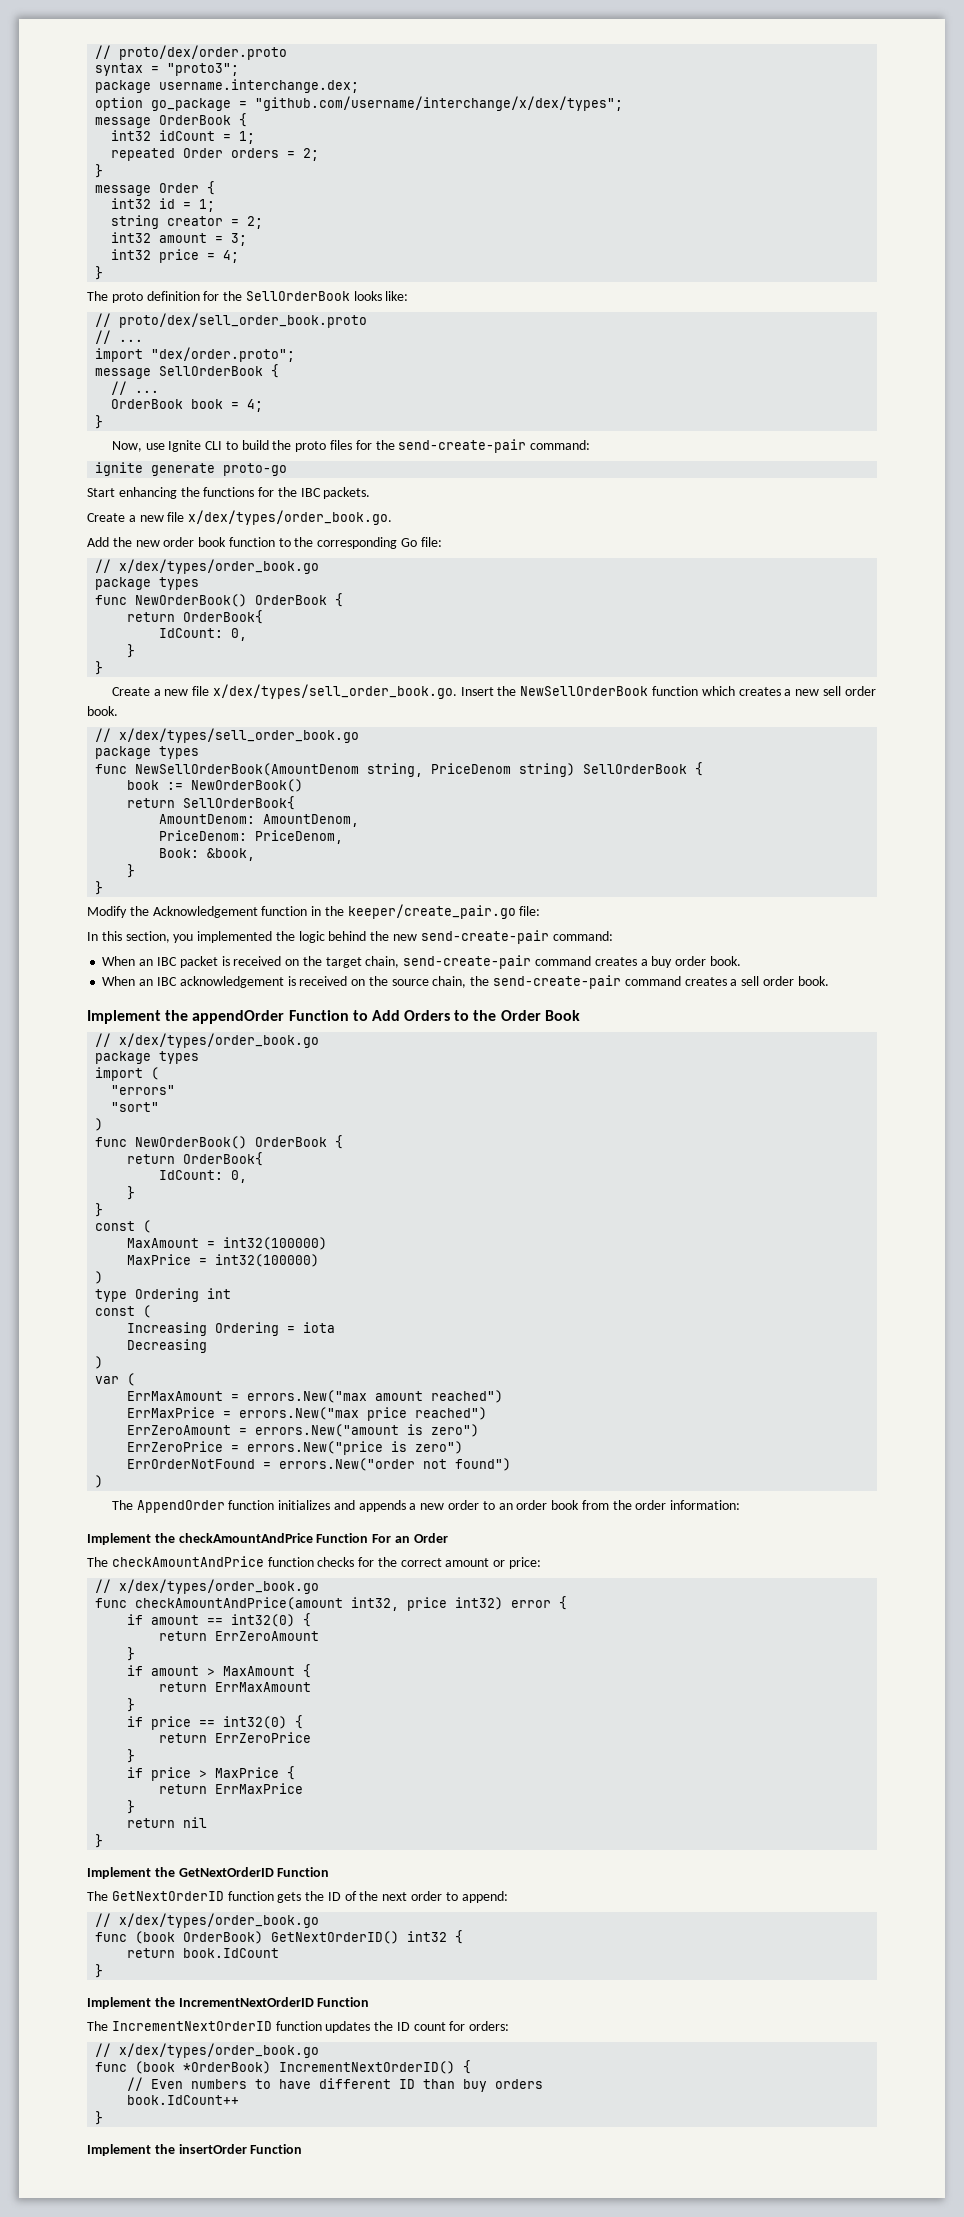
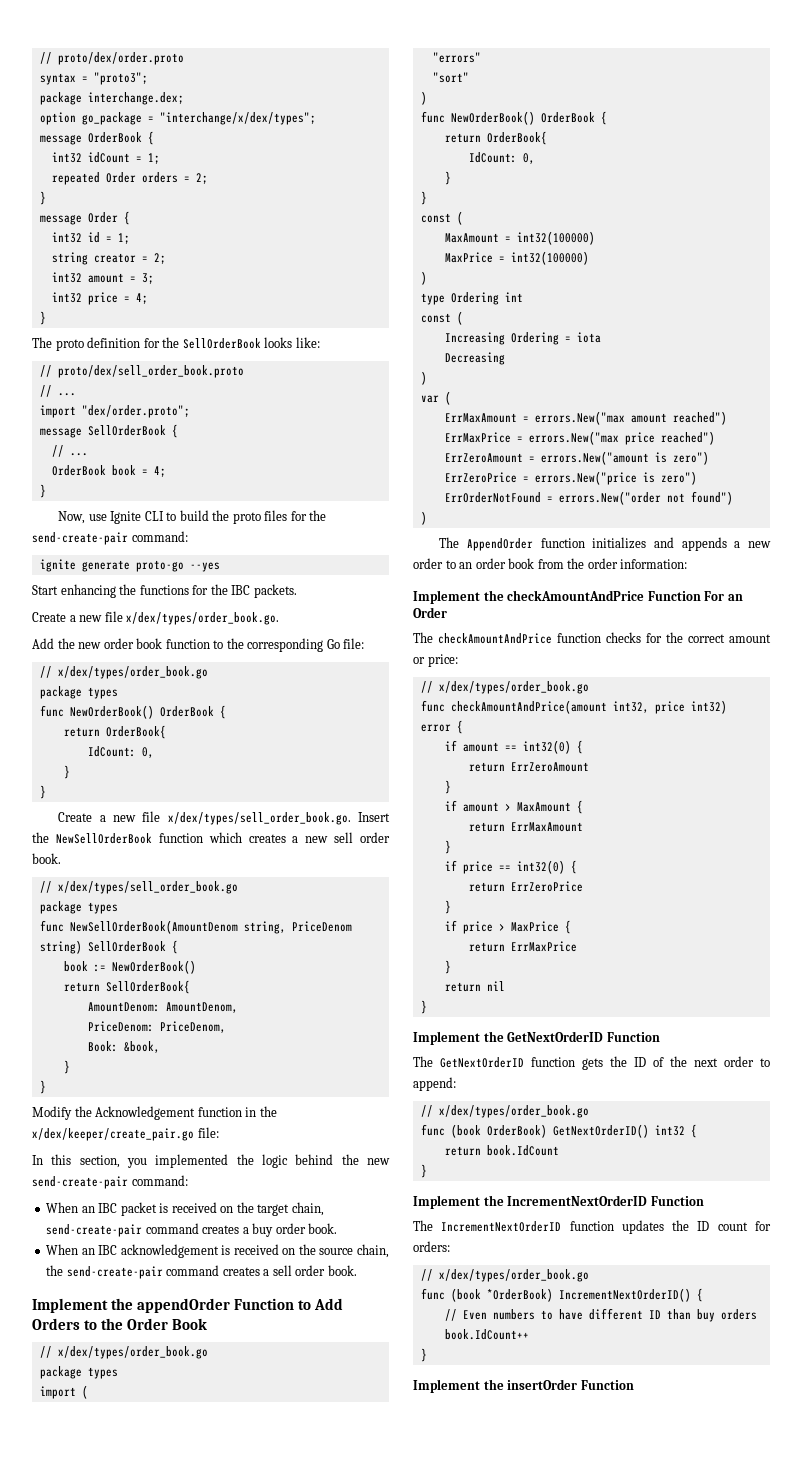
- package username.interchange.dex;
+ package interchange.dex;
- option go_package = "github.com/username/interchange/x/dex/types";
+ option go_package = "interchange/x/dex/types";
- ignite generate proto-go
+ ignite generate proto-go --yes
- Modify the Acknowledgement function in the keeper/create_pair.go file:
+ Modify the Acknowledgement function in the x/dex/keeper/create_pair.go file:

